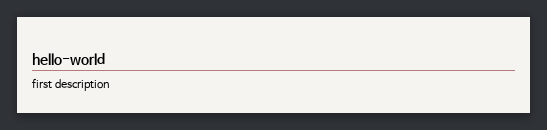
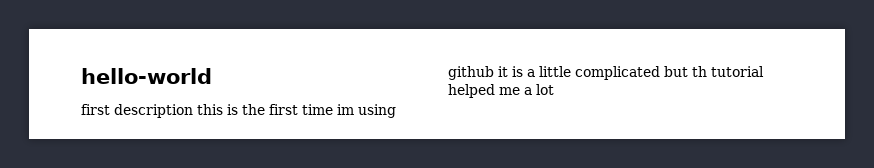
- first description
+ first description this is the first time im using github it is a little complicated but th tutorial helped me a lot

